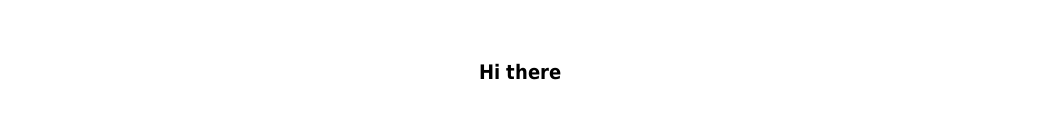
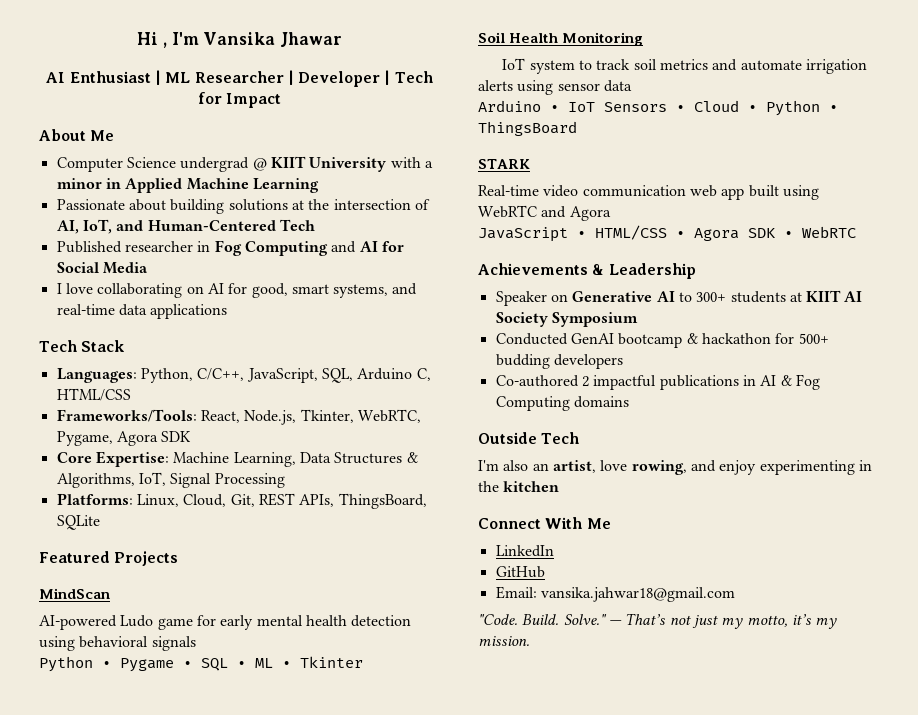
- Hi there
+ Hi , I'm Vansika Jhawar
+ AI Enthusiast | ML Researcher | Developer | Tech for Impact
+ About Me
+ Computer Science undergrad @ KIIT University with a minor in Applied Machine Learning
+ Passionate about building solutions at the intersection of AI, IoT, and Human-Centered Tech
+ Published researcher in Fog Computing and AI for Social Media
+ I love collaborating on AI for good, smart systems, and real-time data applications
+ Tech Stack
+ Languages: Python, C/C++, JavaScript, SQL, Arduino C, HTML/CSS
+ Frameworks/Tools: React, Node.js, Tkinter, WebRTC, Pygame, Agora SDK
+ Core Expertise: Machine Learning, Data Structures & Algorithms, IoT, Signal Processing
+ Platforms: Linux, Cloud, Git, REST APIs, ThingsBoard, SQLite
+ Featured Projects
+ MindScan
+ AI-powered Ludo game for early mental health detection using behavioral signals
+ Python • Pygame • SQL • ML • Tkinter
+ Soil Health Monitoring
+ IoT system to track soil metrics and automate irrigation alerts using sensor data
+ Arduino • IoT Sensors • Cloud • Python • ThingsBoard
+ STARK
+ Real-time video communication web app built using WebRTC and Agora
+ JavaScript • HTML/CSS • Agora SDK • WebRTC
+ Achievements & Leadership
+ Speaker on Generative AI to 300+ students at KIIT AI Society Symposium
+ Conducted GenAI bootcamp & hackathon for 500+ budding developers
+ Co-authored 2 impactful publications in AI & Fog Computing domains
+ Outside Tech
+ I'm also an artist, love rowing, and enjoy experimenting in the kitchen
+ Connect With Me
+ LinkedIn
+ GitHub
+ Email: vansika.jahwar18@gmail.com
+ "Code. Build. Solve." — That’s not just my motto, it’s my mission.

